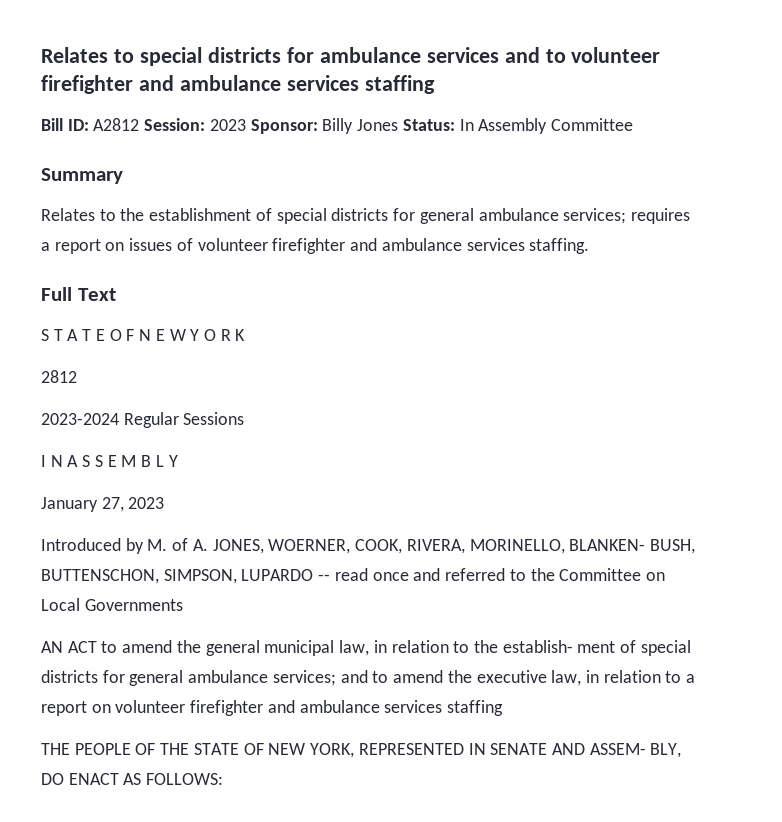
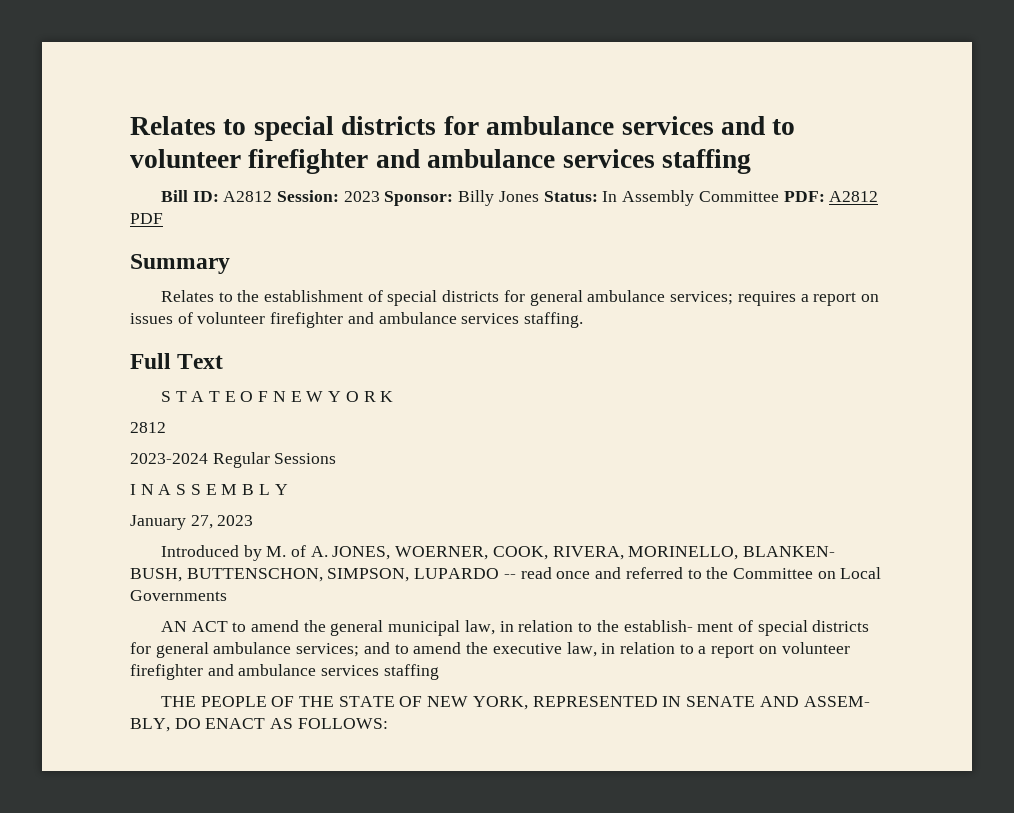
- Bill ID: A2812 Session: 2023 Sponsor: Billy Jones Status: In Assembly Committee
+ Bill ID: A2812 Session: 2023 Sponsor: Billy Jones Status: In Assembly Committee PDF: A2812 PDF

